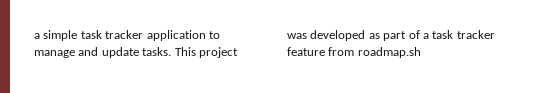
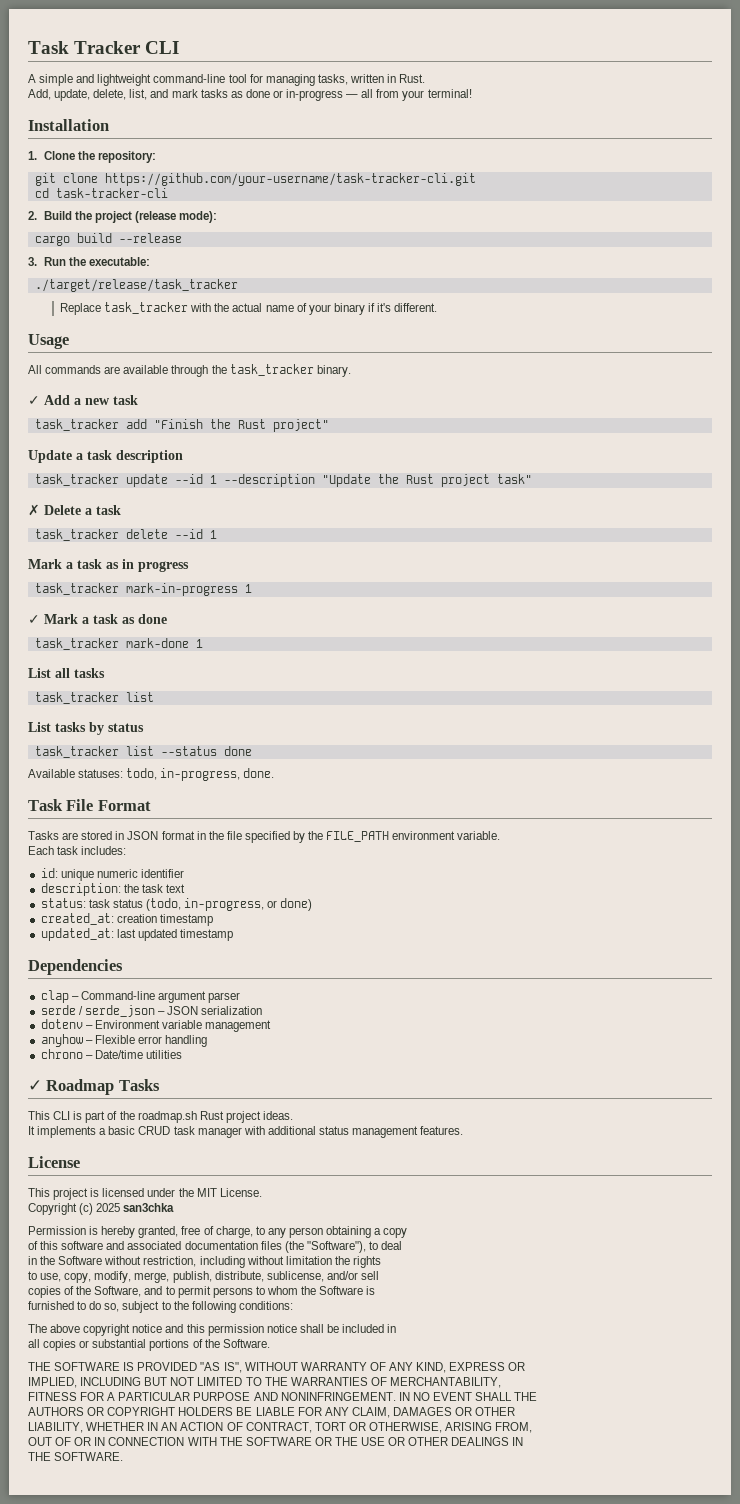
- a simple task tracker application to manage and update tasks. This project was developed as part of a task tracker feature from roadmap.sh
+ Task Tracker CLI
+ A simple and lightweight command-line tool for managing tasks, written in Rust.
+ Add, update, delete, list, and mark tasks as done or in-progress — all from your terminal!
+ Installation
+ 1. Clone the repository:
+ git clone https://github.com/your-username/task-tracker-cli.git
+ cd task-tracker-cli
+ 2. Build the project (release mode):
+ cargo build --release
+ 3. Run the executable:
+ ./target/release/task_tracker
+ Replace task_tracker with the actual name of your binary if it's different.
+ Usage
+ All commands are available through the task_tracker binary.
+ ✓ Add a new task
+ task_tracker add "Finish the Rust project"
+ Update a task description
+ task_tracker update --id 1 --description "Update the Rust project task"
+ ✗ Delete a task
+ task_tracker delete --id 1
+ Mark a task as in progress
+ task_tracker mark-in-progress 1
+ ✓ Mark a task as done
+ task_tracker mark-done 1
+ List all tasks
+ task_tracker list
+ List tasks by status
+ task_tracker list --status done
+ Available statuses: todo, in-progress, done.
+ Task File Format
+ Tasks are stored in JSON format in the file specified by the FILE_PATH environment variable.
+ Each task includes:
+ id: unique numeric identifier
+ description: the task text
+ status: task status (todo, in-progress, or done)
+ created_at: creation timestamp
+ updated_at: last updated timestamp
+ Dependencies
+ clap – Command-line argument parser
+ serde / serde_json – JSON serialization
+ dotenv – Environment variable management
+ anyhow – Flexible error handling
+ chrono – Date/time utilities
+ ✓ Roadmap Tasks
+ This CLI is part of the roadmap.sh Rust project ideas.
+ It implements a basic CRUD task manager with additional status management features.
+ License
+ This project is licensed under the MIT License.
+ Copyright (c) 2025 san3chka
+ Permission is hereby granted, free of charge, to any person obtaining a copy
+ of this software and associated documentation files (the "Software"), to deal
+ in the Software without restriction, including without limitation the rights
+ to use, copy, modify, merge, publish, distribute, sublicense, and/or sell
+ copies of the Software, and to permit persons to whom the Software is
+ furnished to do so, subject to the following conditions:
+ The above copyright notice and this permission notice shall be included in
+ all copies or substantial portions of the Software.
+ THE SOFTWARE IS PROVIDED "AS IS", WITHOUT WARRANTY OF ANY KIND, EXPRESS OR
+ IMPLIED, INCLUDING BUT NOT LIMITED TO THE WARRANTIES OF MERCHANTABILITY,
+ FITNESS FOR A PARTICULAR PURPOSE AND NONINFRINGEMENT. IN NO EVENT SHALL THE
+ AUTHORS OR COPYRIGHT HOLDERS BE LIABLE FOR ANY CLAIM, DAMAGES OR OTHER
+ LIABILITY, WHETHER IN AN ACTION OF CONTRACT, TORT OR OTHERWISE, ARISING FROM,
+ OUT OF OR IN CONNECTION WITH THE SOFTWARE OR THE USE OR OTHER DEALINGS IN
+ THE SOFTWARE.

